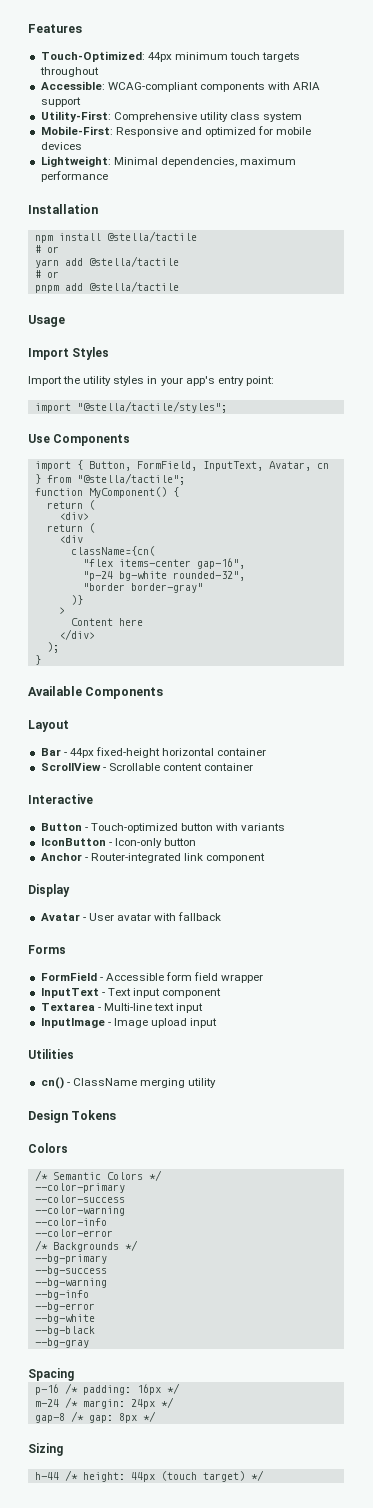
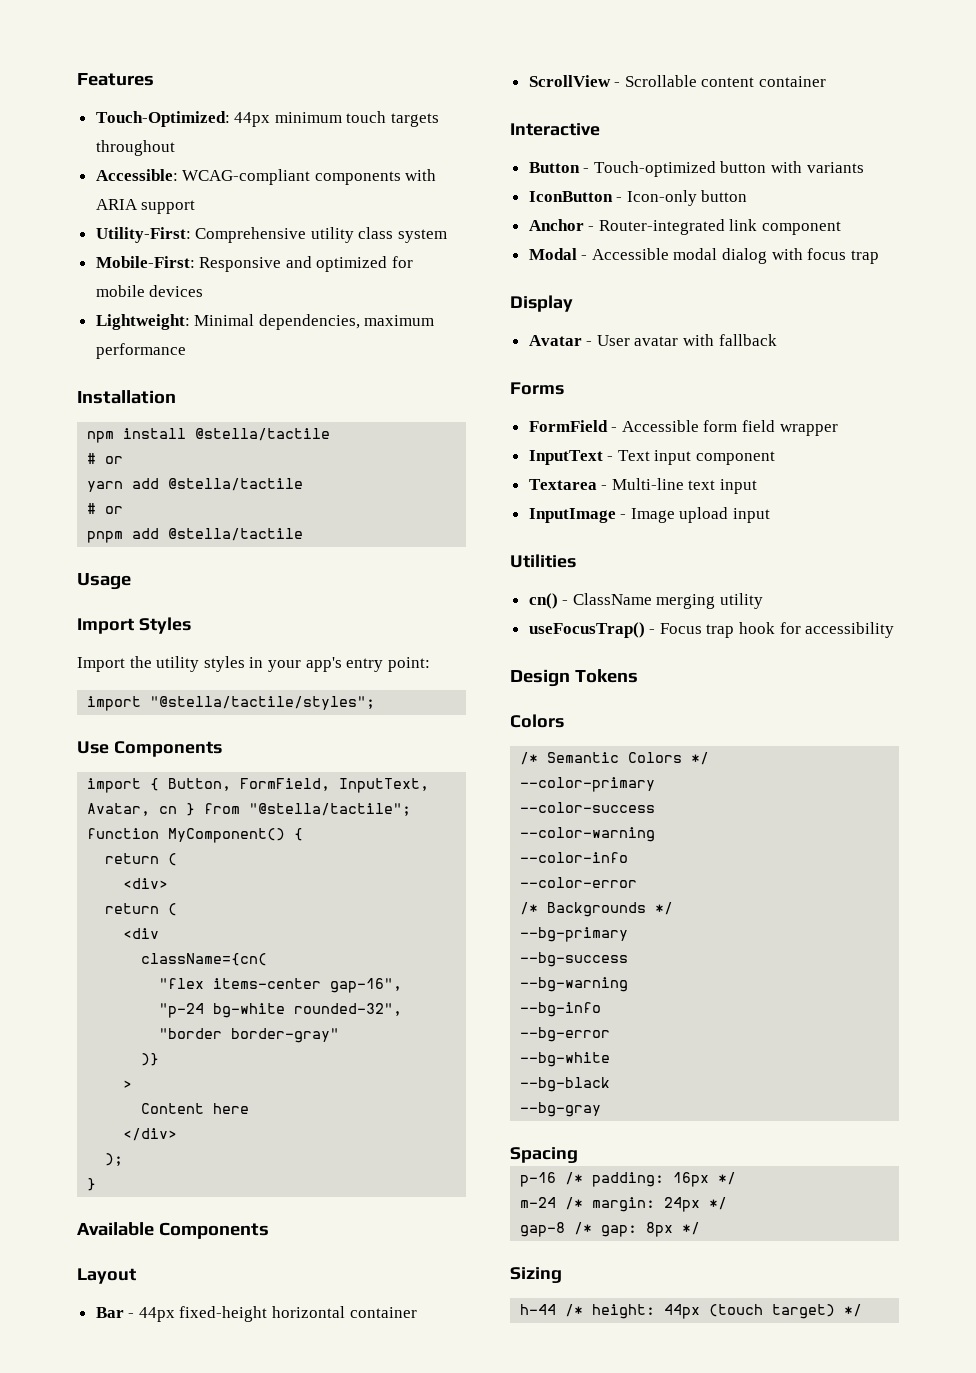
+ Modal - Accessible modal dialog with focus trap
+ useFocusTrap() - Focus trap hook for accessibility

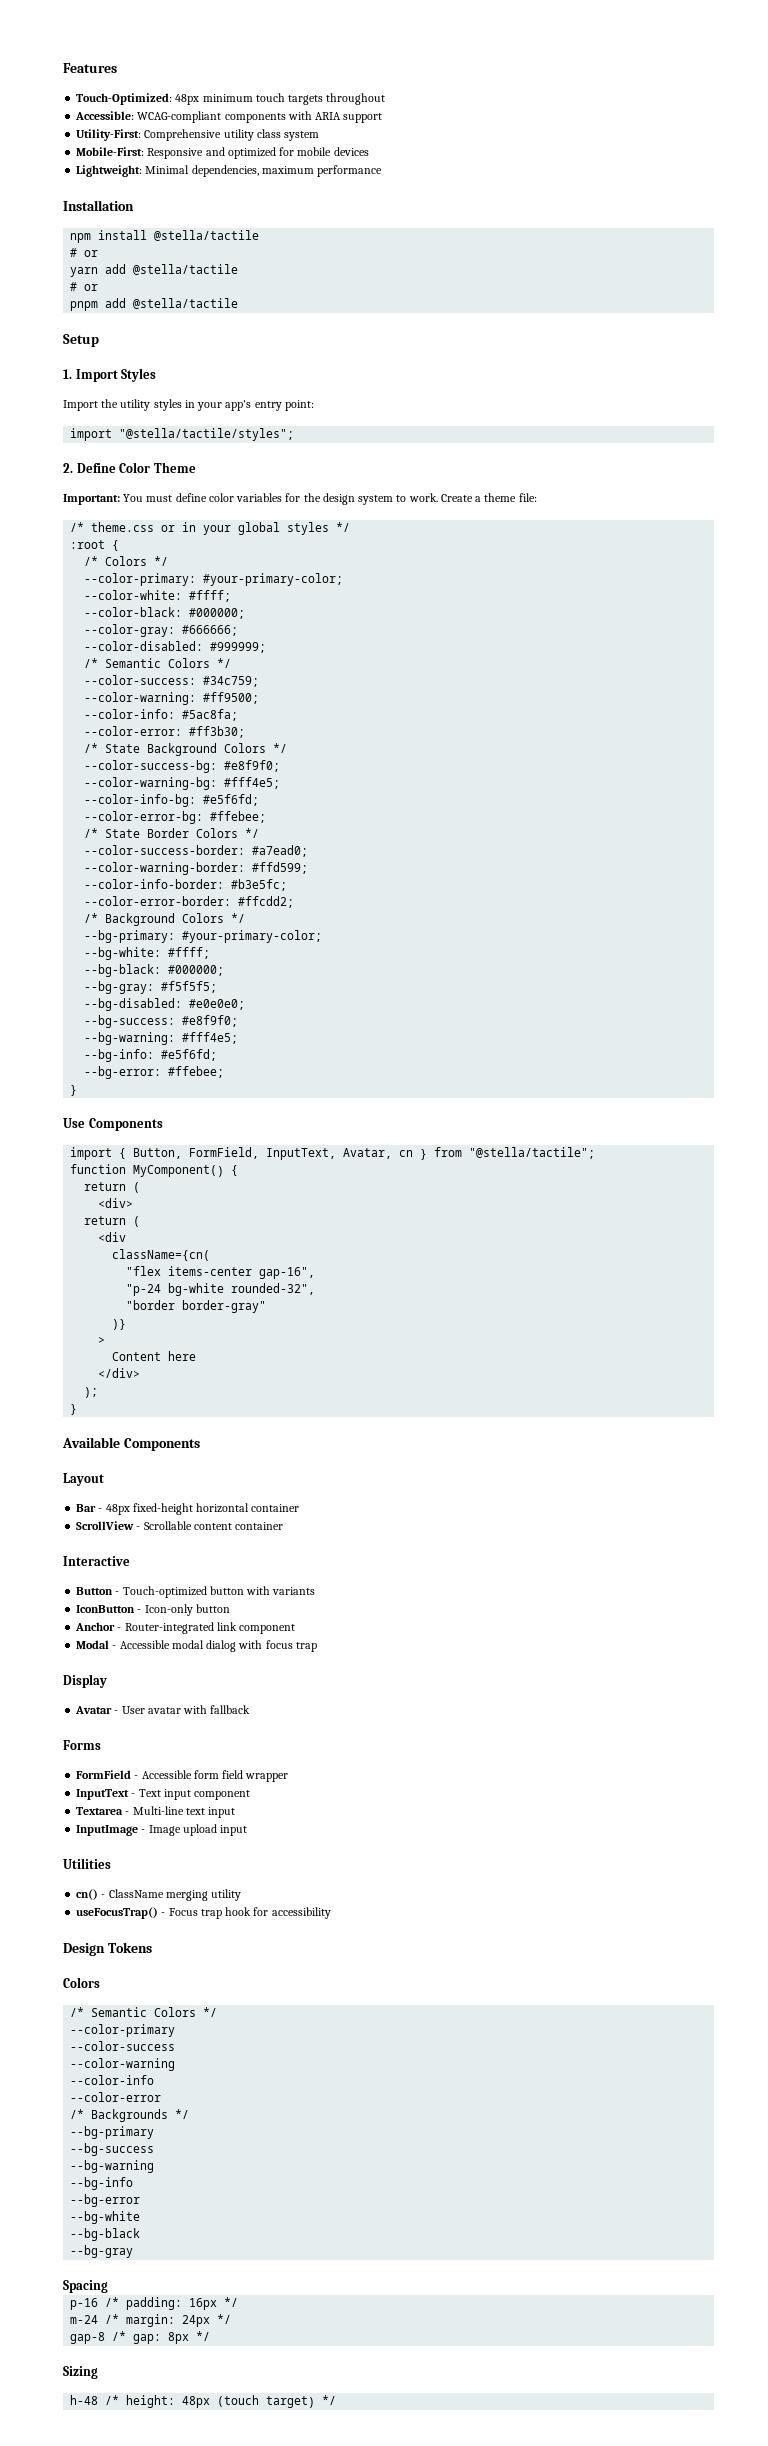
- Touch-Optimized: 44px minimum touch targets throughout
+ Touch-Optimized: 48px minimum touch targets throughout
- Usage
- Import Styles
+ Setup
+ 1. Import Styles
+ 2. Define Color Theme
+ Important: You must define color variables for the design system to work. Create a theme file:
+ /* theme.css or in your global styles */
+ :root {
+ /* Colors */
+ --color-primary: #your-primary-color;
+ --color-white: #ffff;
+ --color-black: #000000;
+ --color-gray: #666666;
+ --color-disabled: #999999;
+ /* Semantic Colors */
+ --color-success: #34c759;
+ --color-warning: #ff9500;
+ --color-info: #5ac8fa;
+ --color-error: #ff3b30;
+ /* State Background Colors */
+ --color-success-bg: #e8f9f0;
+ --color-warning-bg: #fff4e5;
+ --color-info-bg: #e5f6fd;
+ --color-error-bg: #ffebee;
+ /* State Border Colors */
+ --color-success-border: #a7ead0;
+ --color-warning-border: #ffd599;
+ --color-info-border: #b3e5fc;
+ --color-error-border: #ffcdd2;
+ /* Background Colors */
+ --bg-primary: #your-primary-color;
+ --bg-white: #ffff;
+ --bg-black: #000000;
+ --bg-gray: #f5f5f5;
+ --bg-disabled: #e0e0e0;
+ --bg-success: #e8f9f0;
+ --bg-warning: #fff4e5;
+ --bg-info: #e5f6fd;
+ --bg-error: #ffebee;
+ }
- Bar - 44px fixed-height horizontal container
+ Bar - 48px fixed-height horizontal container
- h-44 /* height: 44px (touch target) */
+ h-48 /* height: 48px (touch target) */

